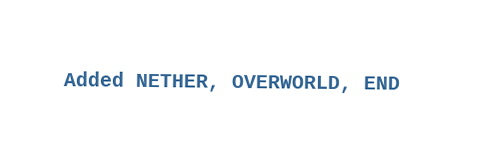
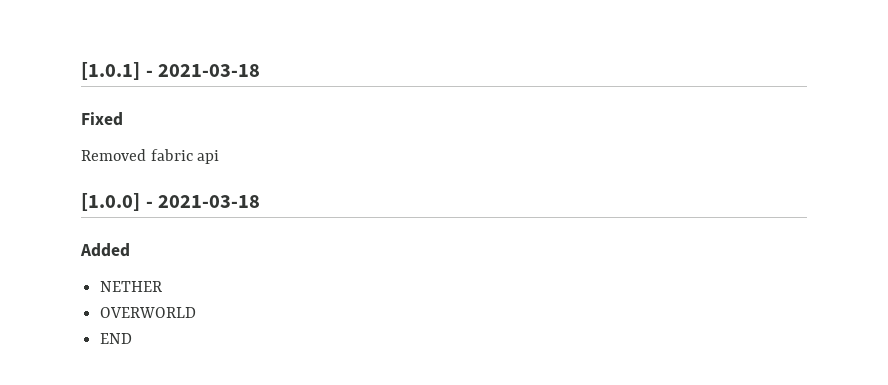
+ [1.0.1] - 2021-03-18
+ Fixed
+ Removed fabric api
+ [1.0.0] - 2021-03-18
- Added NETHER, OVERWORLD, END
+ Added
+ NETHER
+ OVERWORLD
+ END

